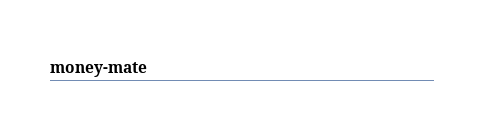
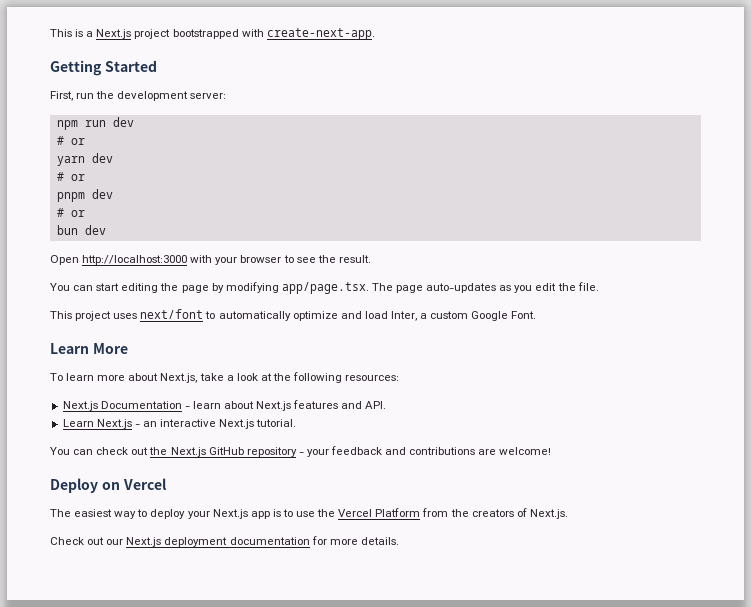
- money-mate
+ This is a Next.js project bootstrapped with create-next-app.
+ Getting Started
+ First, run the development server:
+ npm run dev
+ # or
+ yarn dev
+ # or
+ pnpm dev
+ # or
+ bun dev
+ Open http://localhost:3000 with your browser to see the result.
+ You can start editing the page by modifying app/page.tsx. The page auto-updates as you edit the file.
+ This project uses next/font to automatically optimize and load Inter, a custom Google Font.
+ Learn More
+ To learn more about Next.js, take a look at the following resources:
+ Next.js Documentation - learn about Next.js features and API.
+ Learn Next.js - an interactive Next.js tutorial.
+ You can check out the Next.js GitHub repository - your feedback and contributions are welcome!
+ Deploy on Vercel
+ The easiest way to deploy your Next.js app is to use the Vercel Platform from the creators of Next.js.
+ Check out our Next.js deployment documentation for more details.

